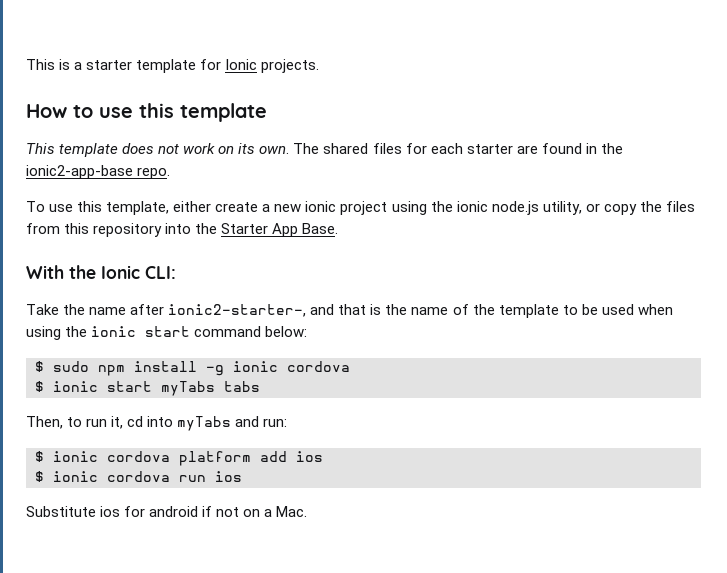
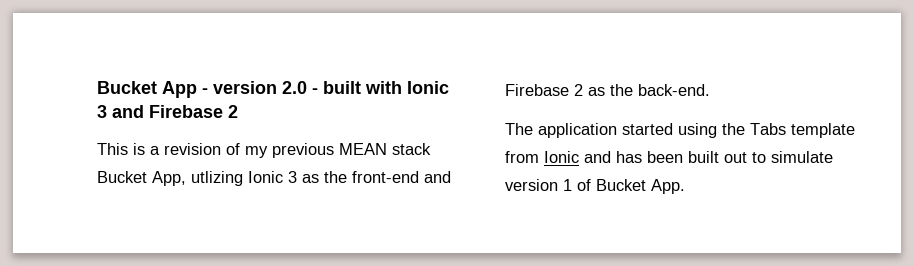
- This is a starter template for Ionic projects.
- How to use this template
- This template does not work on its own. The shared files for each starter are found in the ionic2-app-base repo.
- To use this template, either create a new ionic project using the ionic node.js utility, or copy the files from this repository into the Starter App Base.
- With the Ionic CLI:
- Take the name after ionic2-starter-, and that is the name of the template to be used when using the ionic start command below:
- $ sudo npm install -g ionic cordova
- $ ionic start myTabs tabs
- Then, to run it, cd into myTabs and run:
- $ ionic cordova platform add ios
- $ ionic cordova run ios
- Substitute ios for android if not on a Mac.
+ Bucket App - version 2.0 - built with Ionic 3 and Firebase 2
+ This is a revision of my previous MEAN stack Bucket App, utlizing Ionic 3 as the front-end and Firebase 2 as the back-end.
+ The application started using the Tabs template from Ionic and has been built out to simulate version 1 of Bucket App.

